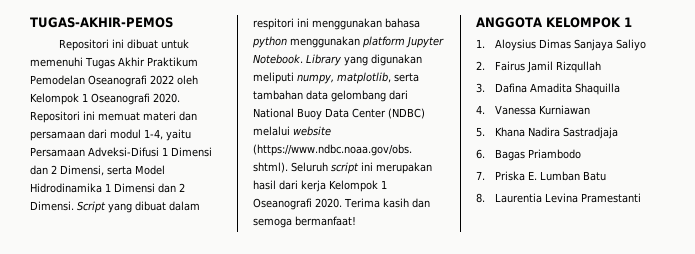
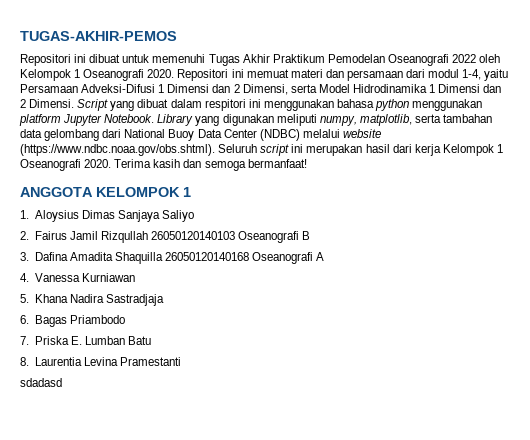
- 2. Fairus Jamil Rizqullah
+ 2. Fairus Jamil Rizqullah 26050120140103 Oseanografi B
- 3. Dafina Amadita Shaquilla
+ 3. Dafina Amadita Shaquilla 26050120140168 Oseanografi A
+ sdadasd

